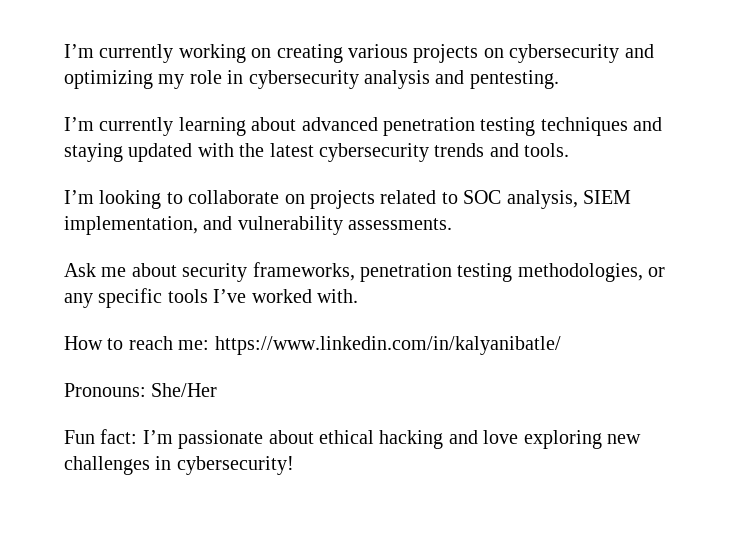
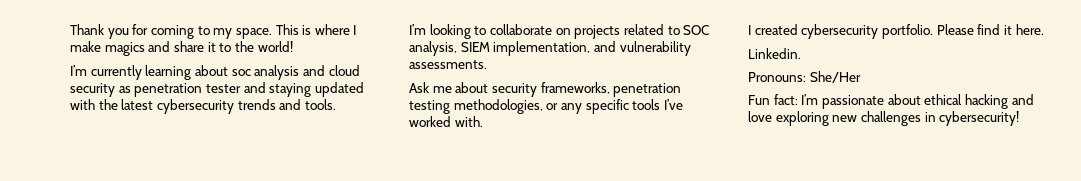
- I’m currently working on creating various projects on cybersecurity and optimizing my role in cybersecurity analysis and pentesting.
- I’m currently learning about advanced penetration testing techniques and staying updated with the latest cybersecurity trends and tools.
+ Thank you for coming to my space. This is where I make magics and share it to the world!
+ I’m currently learning about soc analysis and cloud security as penetration tester and staying updated with the latest cybersecurity trends and tools.
- How to reach me: https://www.linkedin.com/in/kalyanibatle/
+ I created cybersecurity portfolio. Please find it here.
+ Linkedin.

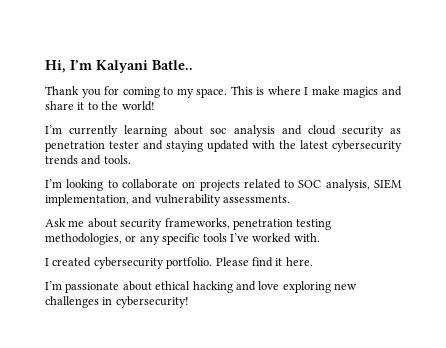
+ Hi, I’m Kalyani Batle..
- Linkedin.
- Pronouns: She/Her
- Fun fact: I’m passionate about ethical hacking and love exploring new challenges in cybersecurity!
+ I’m passionate about ethical hacking and love exploring new challenges in cybersecurity!

